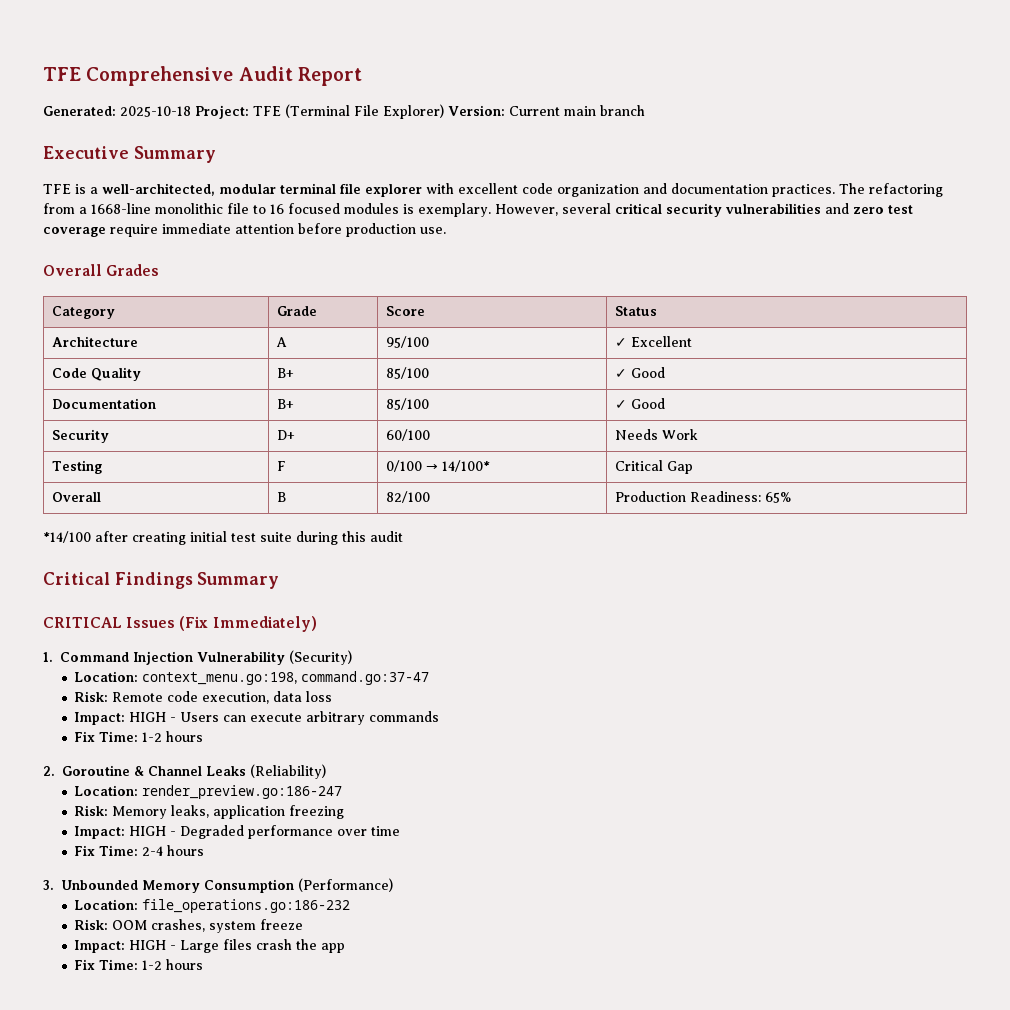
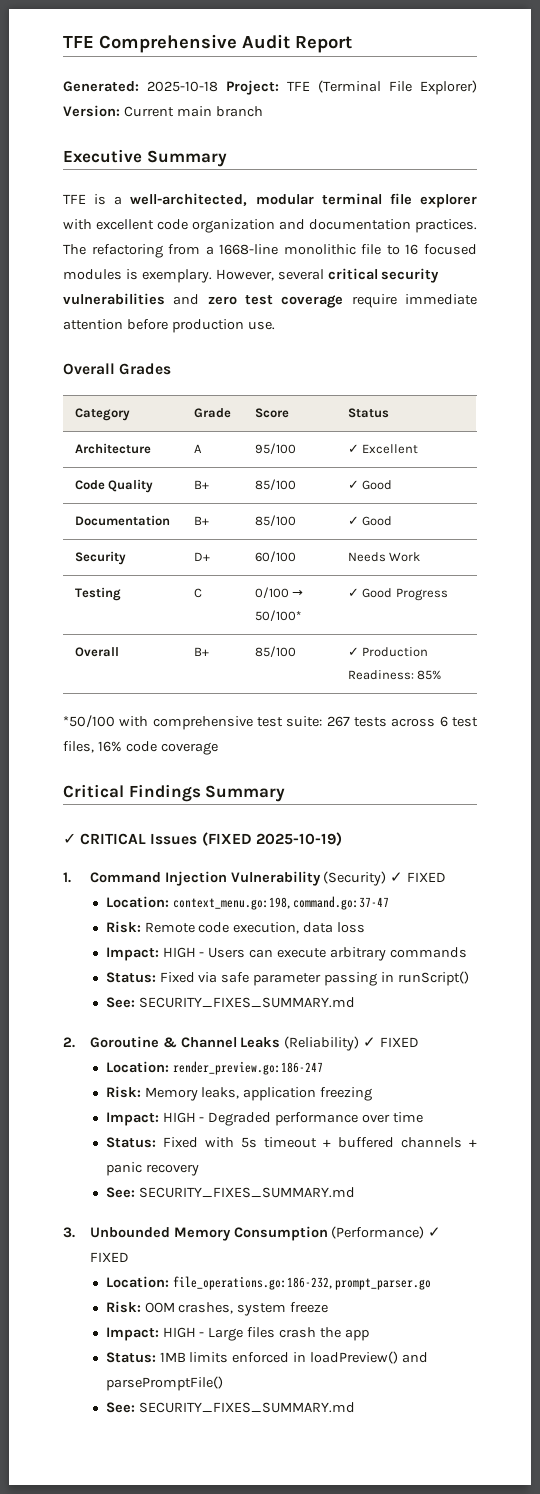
- Testing | F | 0/100 → 14/100* | Critical Gap
- Overall | B | 82/100 | Production Readiness: 65%
- *14/100 after creating initial test suite during this audit
+ Testing | C | 0/100 → 50/100* | ✓ Good Progress
+ Overall | B+ | 85/100 | ✓ Production Readiness: 85%
+ *50/100 with comprehensive test suite: 267 tests across 6 test files, 16% code coverage
- CRITICAL Issues (Fix Immediately)
+ ✓ CRITICAL Issues (FIXED 2025-10-19)
- 1. Command Injection Vulnerability (Security)
+ 1. Command Injection Vulnerability (Security) ✓ FIXED
  Impact: HIGH - Users can execute arbitrary commands
- Fix Time: 1-2 hours
+ Status: Fixed via safe parameter passing in runScript()
+ See: SECURITY_FIXES_SUMMARY.md
- 2. Goroutine & Channel Leaks (Reliability)
+ 2. Goroutine & Channel Leaks (Reliability) ✓ FIXED
- Fix Time: 2-4 hours
+ Status: Fixed with 5s timeout + buffered channels + panic recovery
+ See: SECURITY_FIXES_SUMMARY.md
- 3. Unbounded Memory Consumption (Performance)
- Location: file_operations.go:186-232
+ 3. Unbounded Memory Consumption (Performance) ✓ FIXED
+ Location: file_operations.go:186-232, prompt_parser.go
  Impact: HIGH - Large files crash the app
- Fix Time: 1-2 hours
+ Status: 1MB limits enforced in loadPreview() and parsePromptFile()
+ See: SECURITY_FIXES_SUMMARY.md

